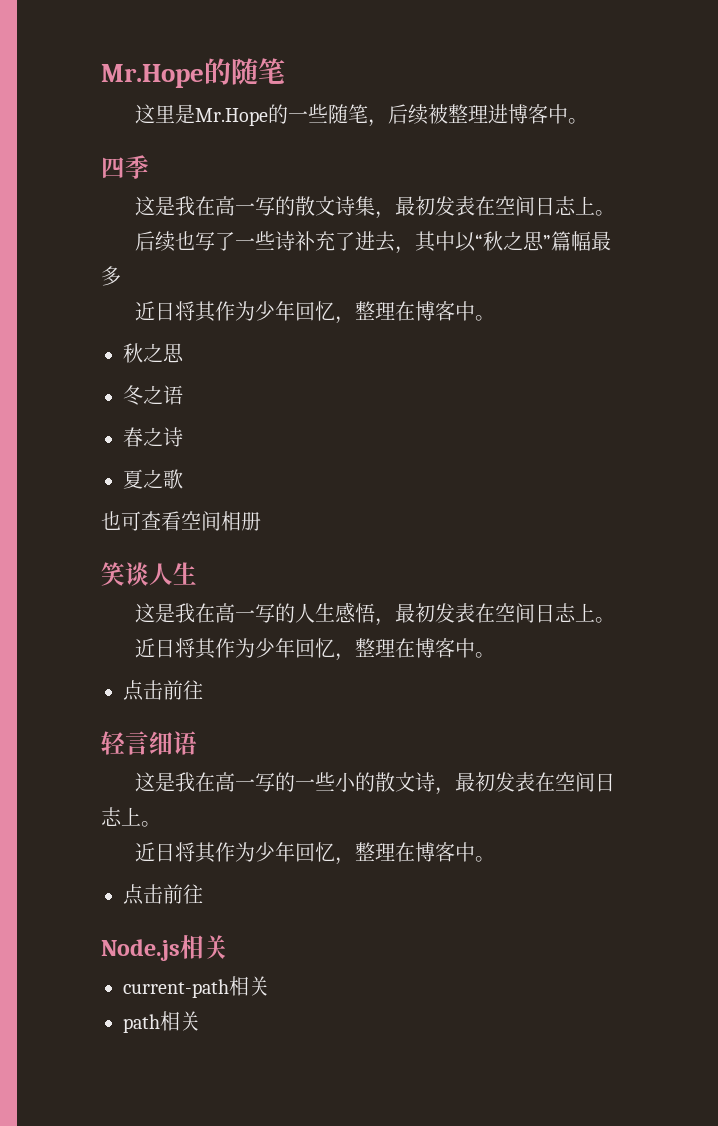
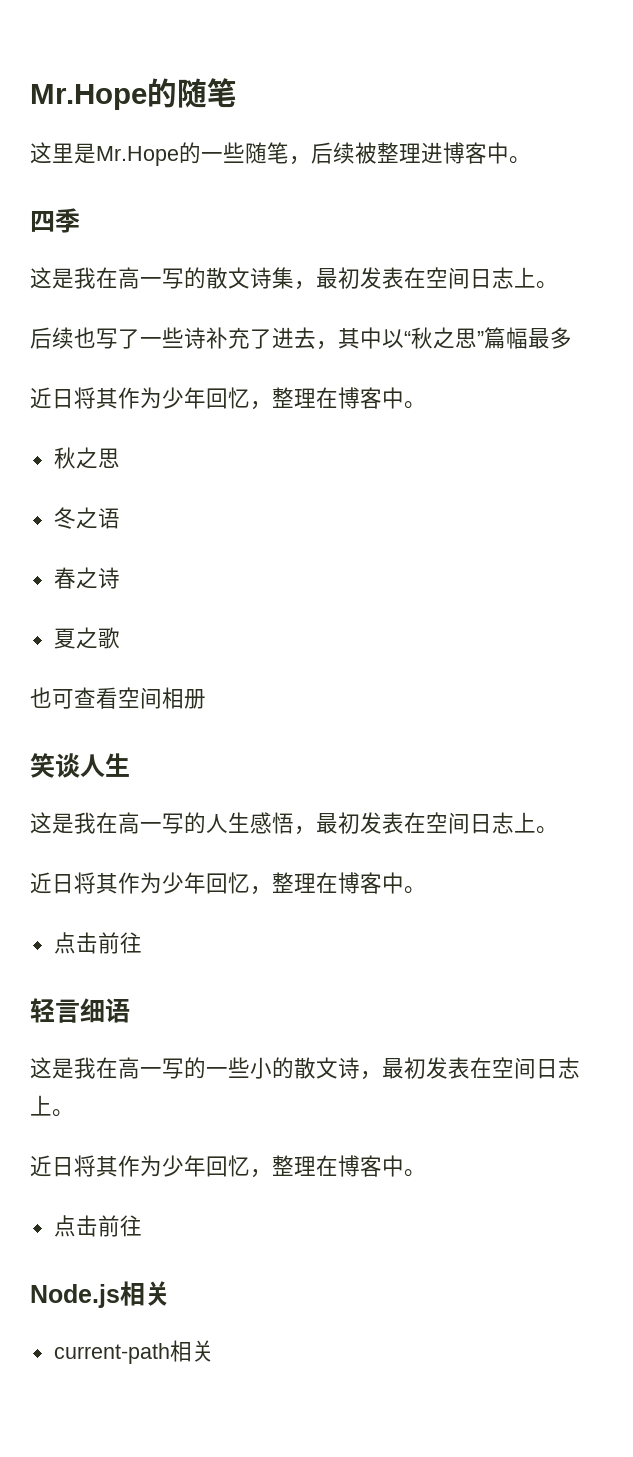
- path相关

